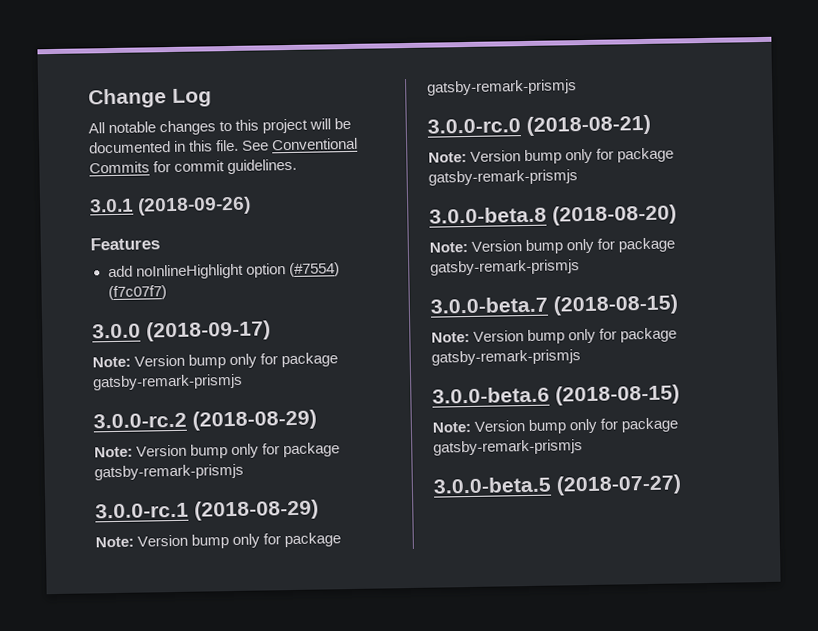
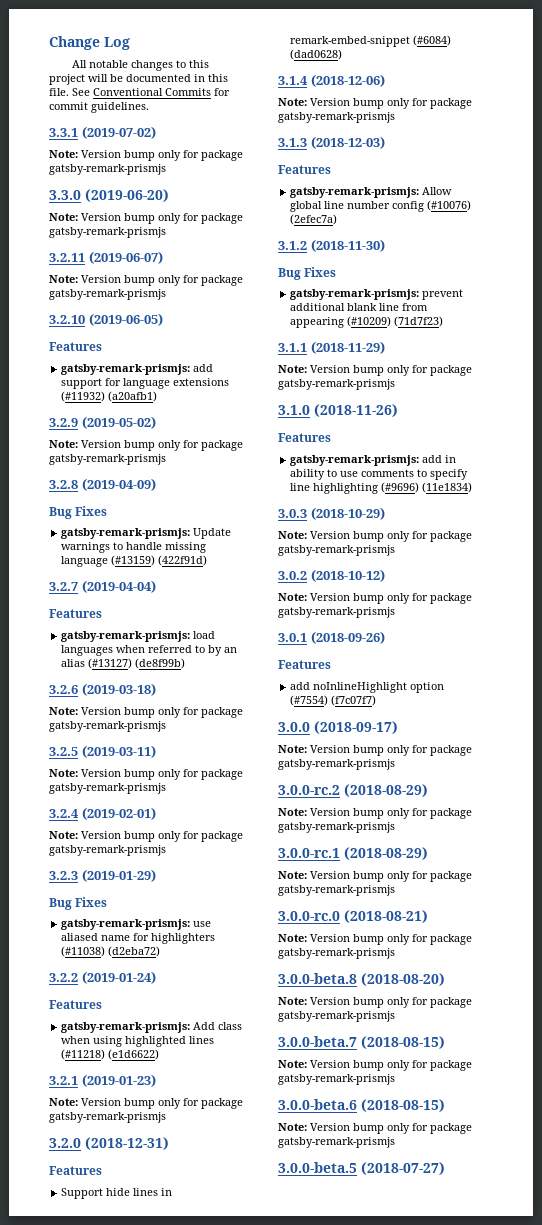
+ 3.3.1 (2019-07-02)
+ Note: Version bump only for package gatsby-remark-prismjs
+ 3.3.0 (2019-06-20)
+ Note: Version bump only for package gatsby-remark-prismjs
+ 3.2.11 (2019-06-07)
+ Note: Version bump only for package gatsby-remark-prismjs
+ 3.2.10 (2019-06-05)
+ Features
+ gatsby-remark-prismjs: add support for language extensions (#11932) (a20afb1)
+ 3.2.9 (2019-05-02)
+ Note: Version bump only for package gatsby-remark-prismjs
+ 3.2.8 (2019-04-09)
+ Bug Fixes
+ gatsby-remark-prismjs: Update warnings to handle missing language (#13159) (422f91d)
+ 3.2.7 (2019-04-04)
+ Features
+ gatsby-remark-prismjs: load languages when referred to by an alias (#13127) (de8f99b)
+ 3.2.6 (2019-03-18)
+ Note: Version bump only for package gatsby-remark-prismjs
+ 3.2.5 (2019-03-11)
+ Note: Version bump only for package gatsby-remark-prismjs
+ 3.2.4 (2019-02-01)
+ Note: Version bump only for package gatsby-remark-prismjs
+ 3.2.3 (2019-01-29)
+ Bug Fixes
+ gatsby-remark-prismjs: use aliased name for highlighters (#11038) (d2eba72)
+ 3.2.2 (2019-01-24)
+ Features
+ gatsby-remark-prismjs: Add class when using highlighted lines (#11218) (e1d6622)
+ 3.2.1 (2019-01-23)
+ Note: Version bump only for package gatsby-remark-prismjs
+ 3.2.0 (2018-12-31)
+ Features
+ Support hide lines in remark-embed-snippet (#6084) (dad0628)
+ 3.1.4 (2018-12-06)
+ Note: Version bump only for package gatsby-remark-prismjs
+ 3.1.3 (2018-12-03)
+ Features
+ gatsby-remark-prismjs: Allow global line number config (#10076) (2efec7a)
+ 3.1.2 (2018-11-30)
+ Bug Fixes
+ gatsby-remark-prismjs: prevent additional blank line from appearing (#10209) (71d7f23)
+ 3.1.1 (2018-11-29)
+ Note: Version bump only for package gatsby-remark-prismjs
+ 3.1.0 (2018-11-26)
+ Features
+ gatsby-remark-prismjs: add in ability to use comments to specify line highlighting (#9696) (11e1834)
+ 3.0.3 (2018-10-29)
+ Note: Version bump only for package gatsby-remark-prismjs
+ 3.0.2 (2018-10-12)
+ Note: Version bump only for package gatsby-remark-prismjs

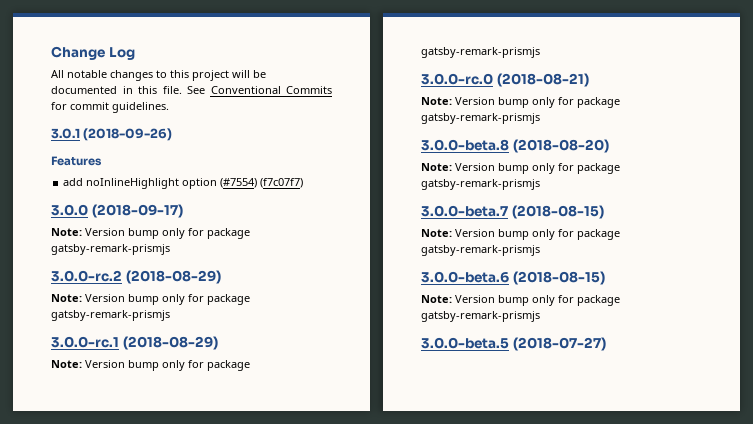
- 3.3.1 (2019-07-02)
- Note: Version bump only for package gatsby-remark-prismjs
- 3.3.0 (2019-06-20)
- Note: Version bump only for package gatsby-remark-prismjs
- 3.2.11 (2019-06-07)
- Note: Version bump only for package gatsby-remark-prismjs
- 3.2.10 (2019-06-05)
- Features
- gatsby-remark-prismjs: add support for language extensions (#11932) (a20afb1)
- 3.2.9 (2019-05-02)
- Note: Version bump only for package gatsby-remark-prismjs
- 3.2.8 (2019-04-09)
- Bug Fixes
- gatsby-remark-prismjs: Update warnings to handle missing language (#13159) (422f91d)
- 3.2.7 (2019-04-04)
- Features
- gatsby-remark-prismjs: load languages when referred to by an alias (#13127) (de8f99b)
- 3.2.6 (2019-03-18)
- Note: Version bump only for package gatsby-remark-prismjs
- 3.2.5 (2019-03-11)
- Note: Version bump only for package gatsby-remark-prismjs
- 3.2.4 (2019-02-01)
- Note: Version bump only for package gatsby-remark-prismjs
- 3.2.3 (2019-01-29)
- Bug Fixes
- gatsby-remark-prismjs: use aliased name for highlighters (#11038) (d2eba72)
- 3.2.2 (2019-01-24)
- Features
- gatsby-remark-prismjs: Add class when using highlighted lines (#11218) (e1d6622)
- 3.2.1 (2019-01-23)
- Note: Version bump only for package gatsby-remark-prismjs
- 3.2.0 (2018-12-31)
- Features
- Support hide lines in remark-embed-snippet (#6084) (dad0628)
- 3.1.4 (2018-12-06)
- Note: Version bump only for package gatsby-remark-prismjs
- 3.1.3 (2018-12-03)
- Features
- gatsby-remark-prismjs: Allow global line number config (#10076) (2efec7a)
- 3.1.2 (2018-11-30)
- Bug Fixes
- gatsby-remark-prismjs: prevent additional blank line from appearing (#10209) (71d7f23)
- 3.1.1 (2018-11-29)
- Note: Version bump only for package gatsby-remark-prismjs
- 3.1.0 (2018-11-26)
- Features
- gatsby-remark-prismjs: add in ability to use comments to specify line highlighting (#9696) (11e1834)
- 3.0.3 (2018-10-29)
- Note: Version bump only for package gatsby-remark-prismjs
- 3.0.2 (2018-10-12)
- Note: Version bump only for package gatsby-remark-prismjs

